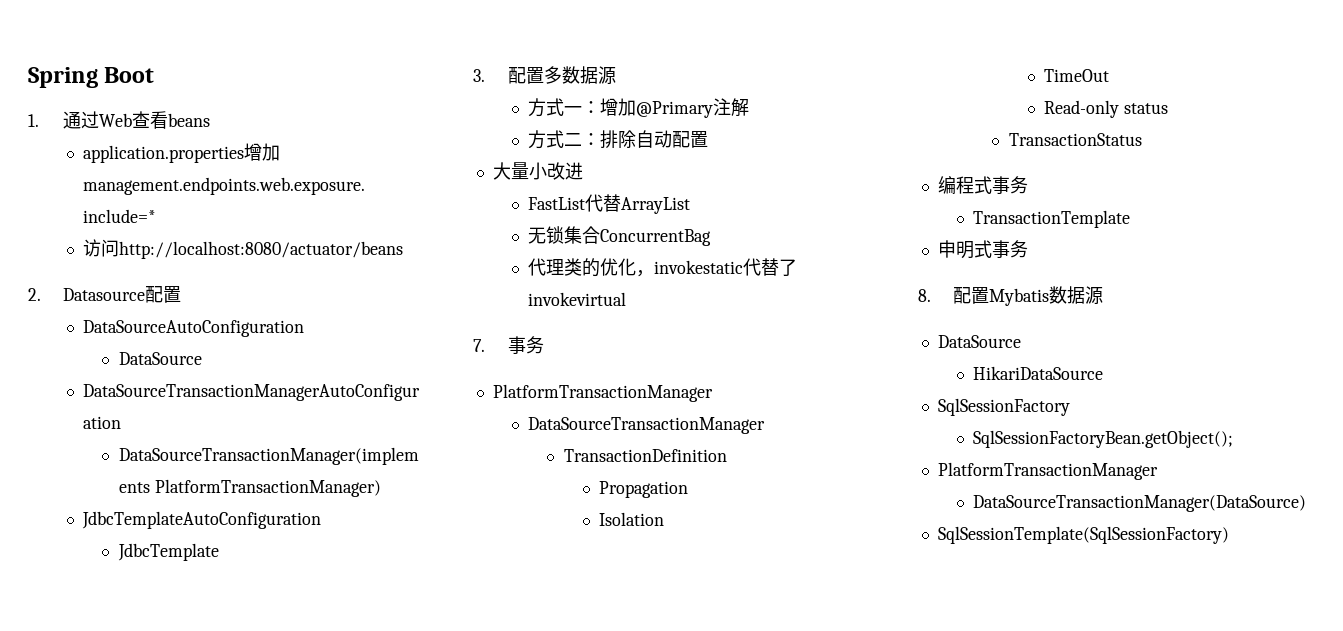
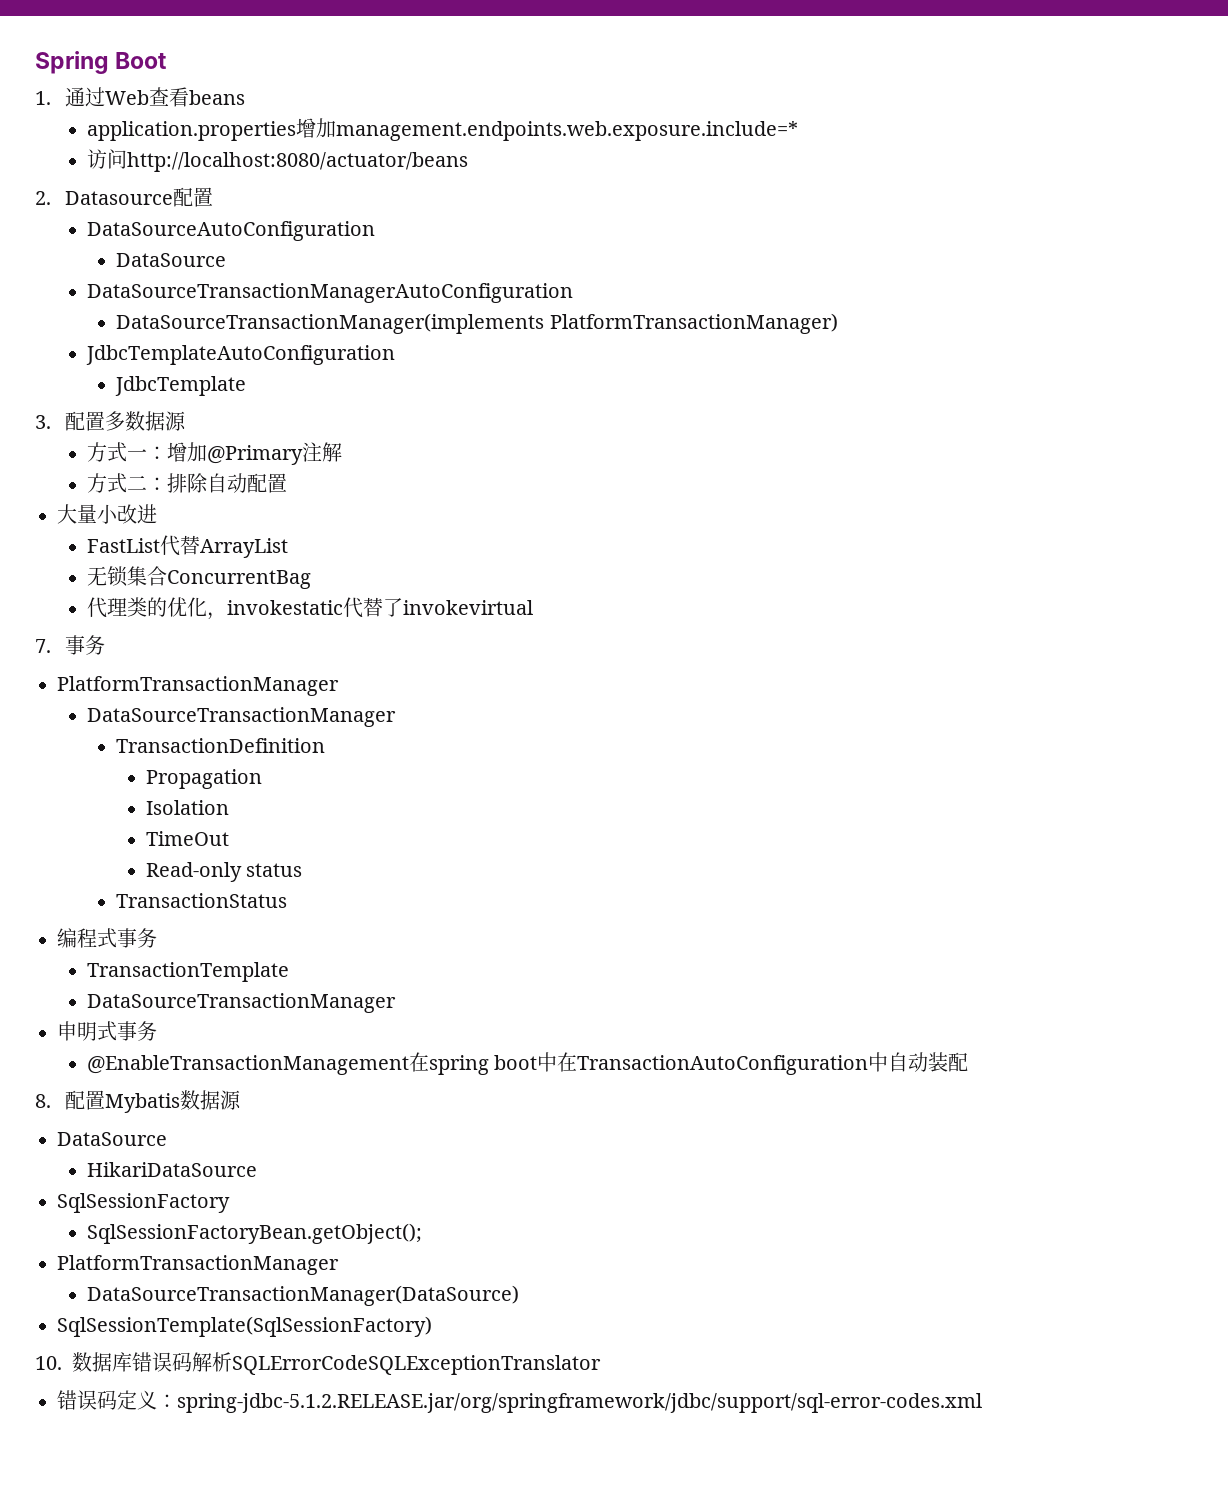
  TransactionTemplate
+ DataSourceTransactionManager
+ @EnableTransactionManagement在spring boot中在TransactionAutoConfiguration中自动装配
+ 10.数据库错误码解析SQLErrorCodeSQLExceptionTranslator
+ 错误码定义：spring-jdbc-5.1.2.RELEASE.jar/org/springframework/jdbc/support/sql-error-codes.xml

